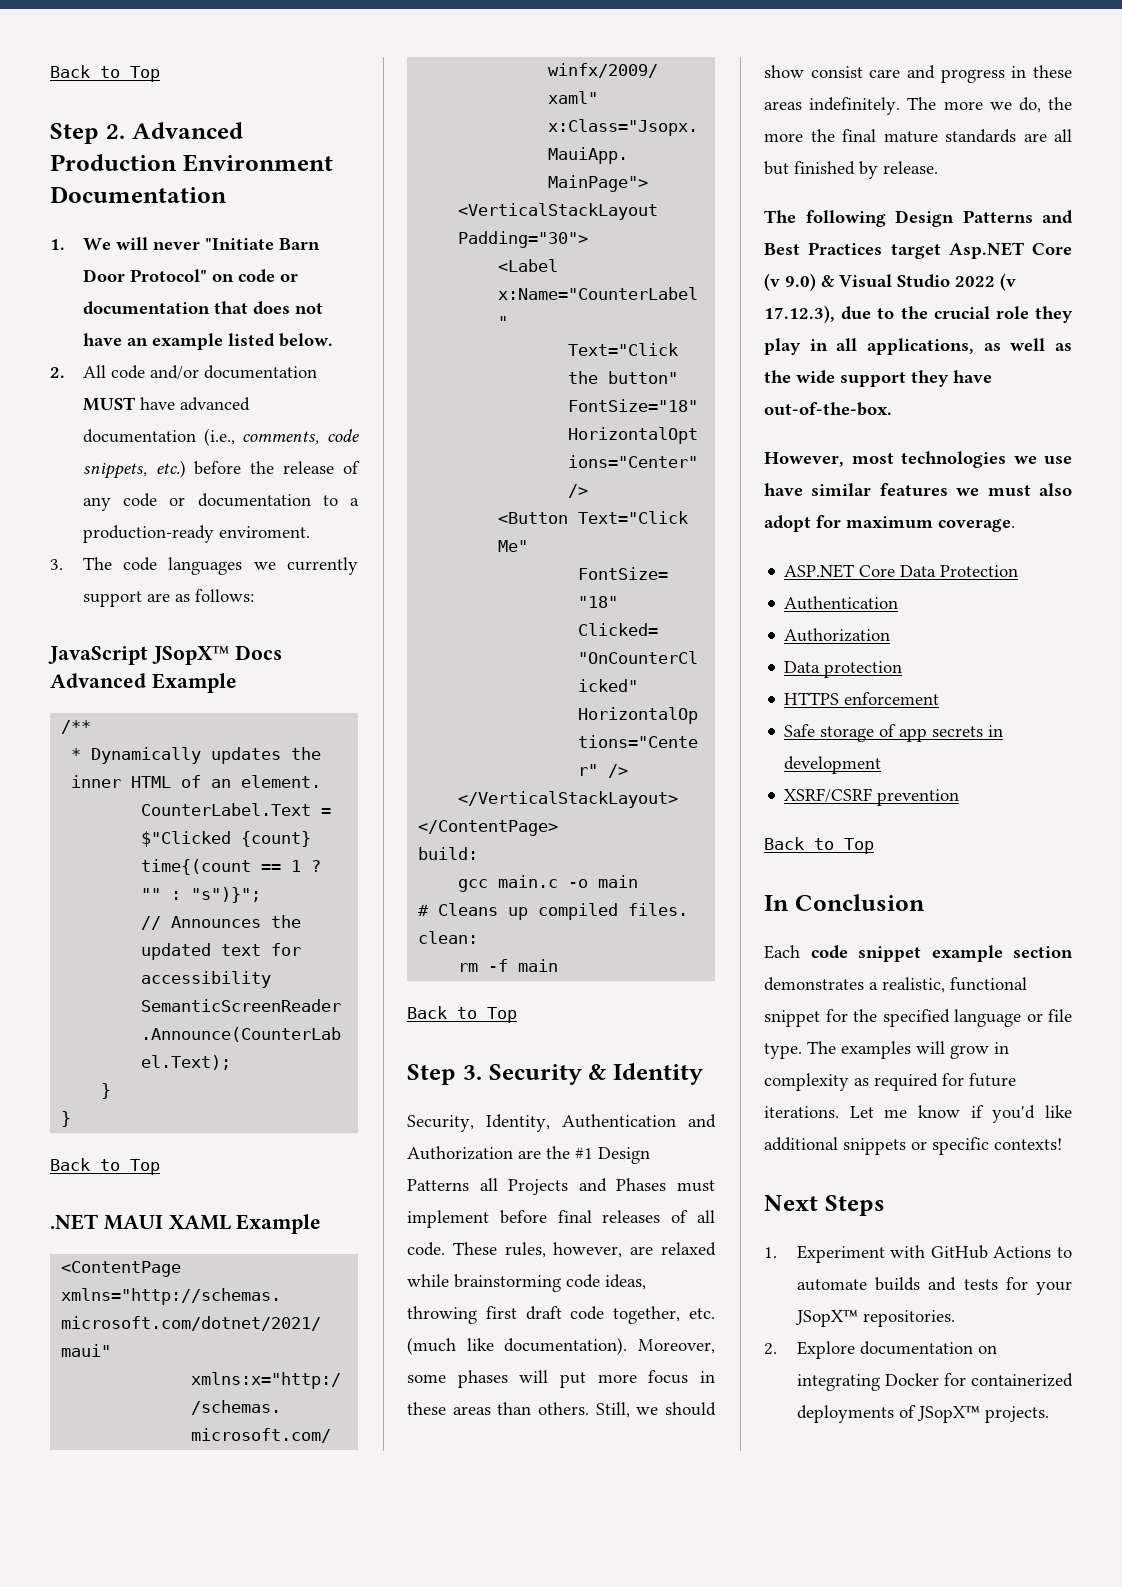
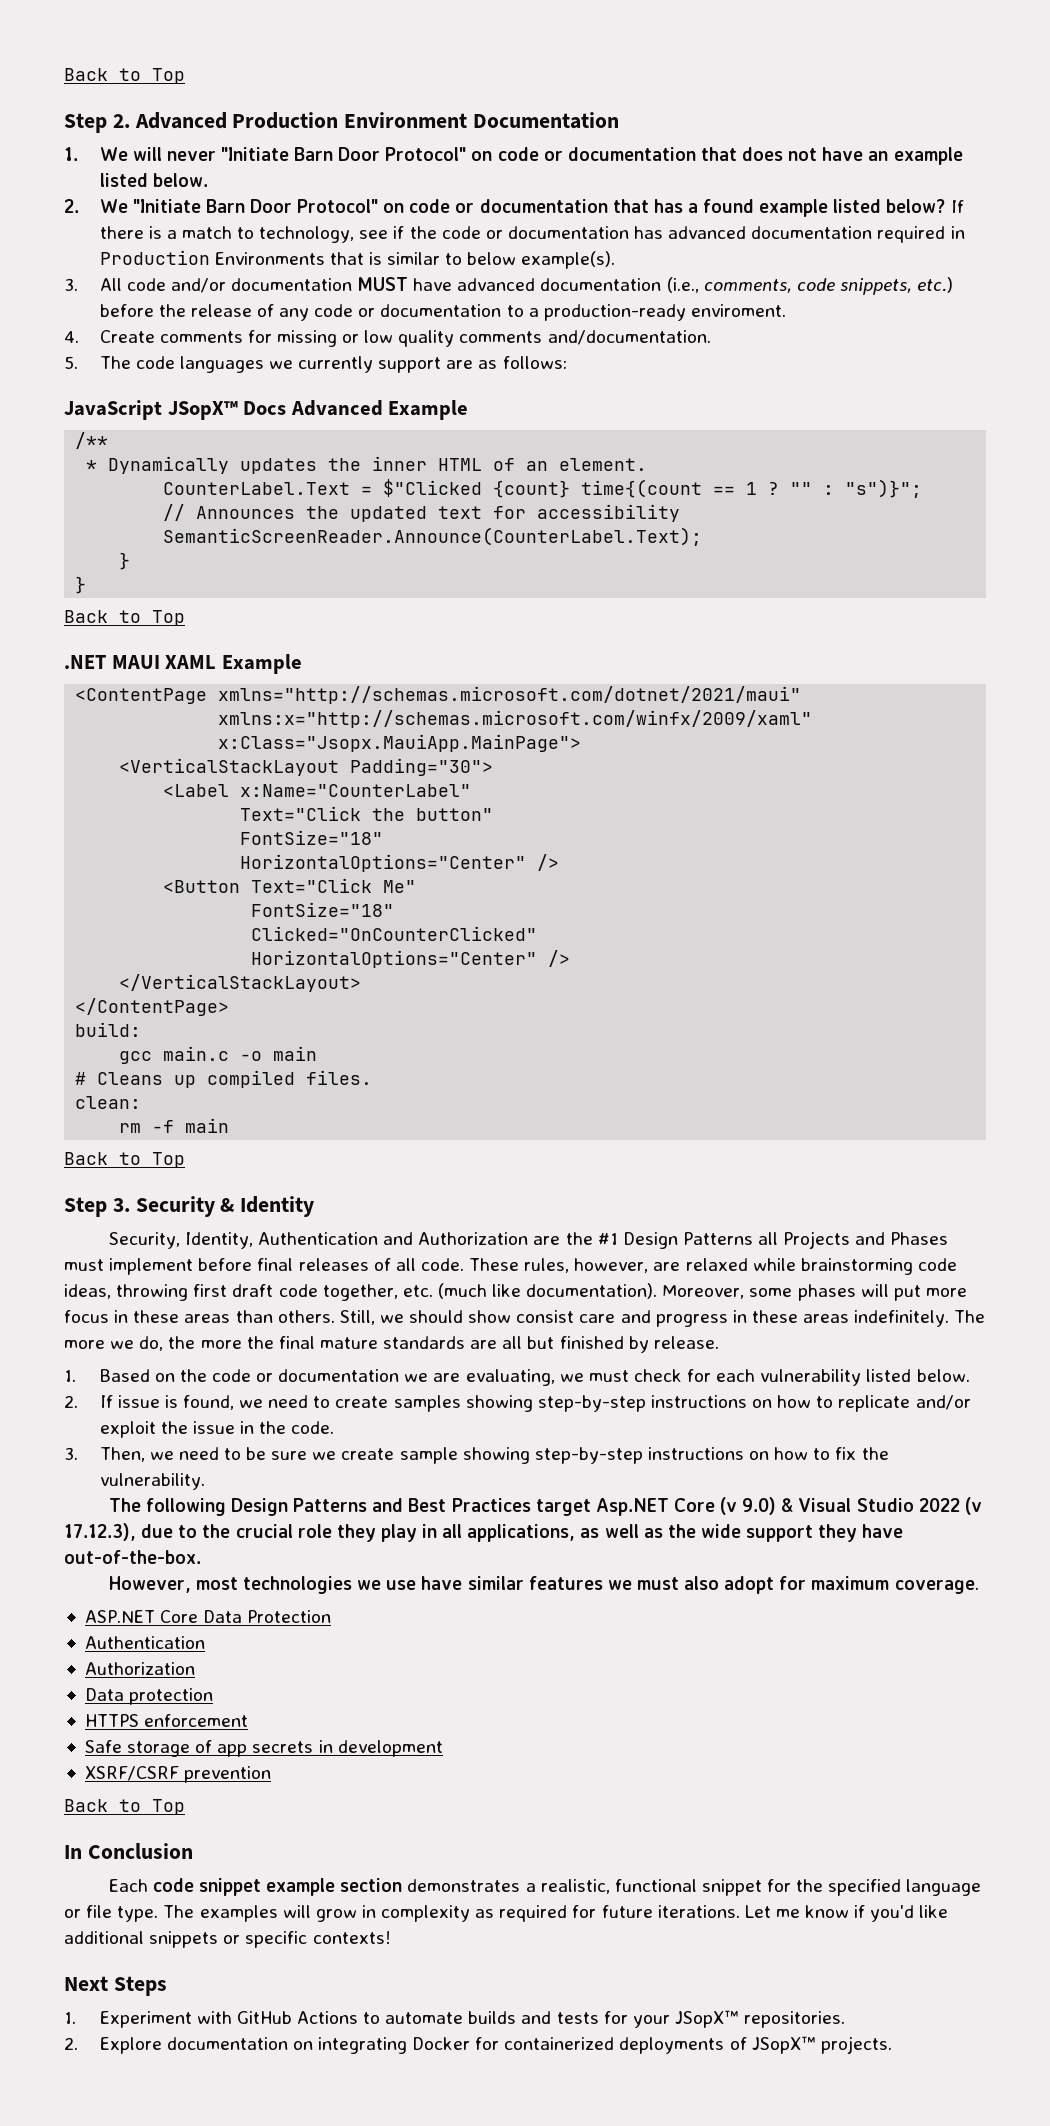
- 2. All code and/or documentation MUST have advanced documentation (i.e., comments, code snippets, etc.) before the release of any code or documentation to a production-ready enviroment.
+ 2. We "Initiate Barn Door Protocol" on code or documentation that has a found example listed below? If there is a match to technology, see if the code or documentation has advanced documentation required in Production Environments that is similar to below example(s).
+ 3. All code and/or documentation MUST have advanced documentation (i.e., comments, code snippets, etc.) before the release of any code or documentation to a production-ready enviroment.
- 3. The code languages we currently support are as follows:
+ 4. Create comments for missing or low quality comments and/documentation.
+ 5. The code languages we currently support are as follows:
+ 1. Based on the code or documentation we are evaluating, we must check for each vulnerability listed below.
+ 2. If issue is found, we need to create samples showing step-by-step instructions on how to replicate and/or exploit the issue in the code.
+ 3. Then, we need to be sure we create sample showing step-by-step instructions on how to fix the vulnerability.

